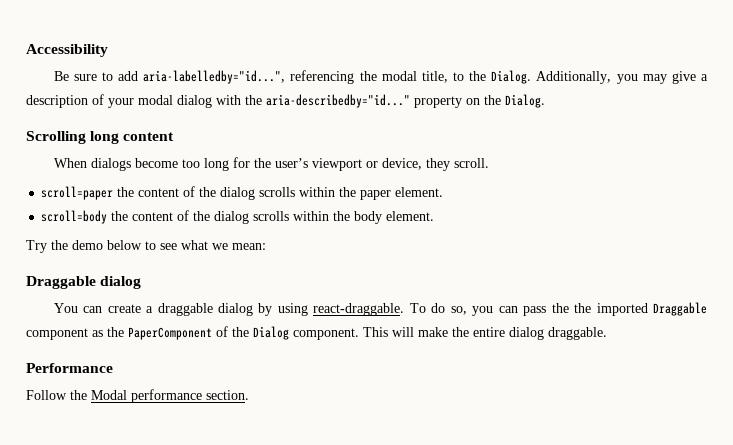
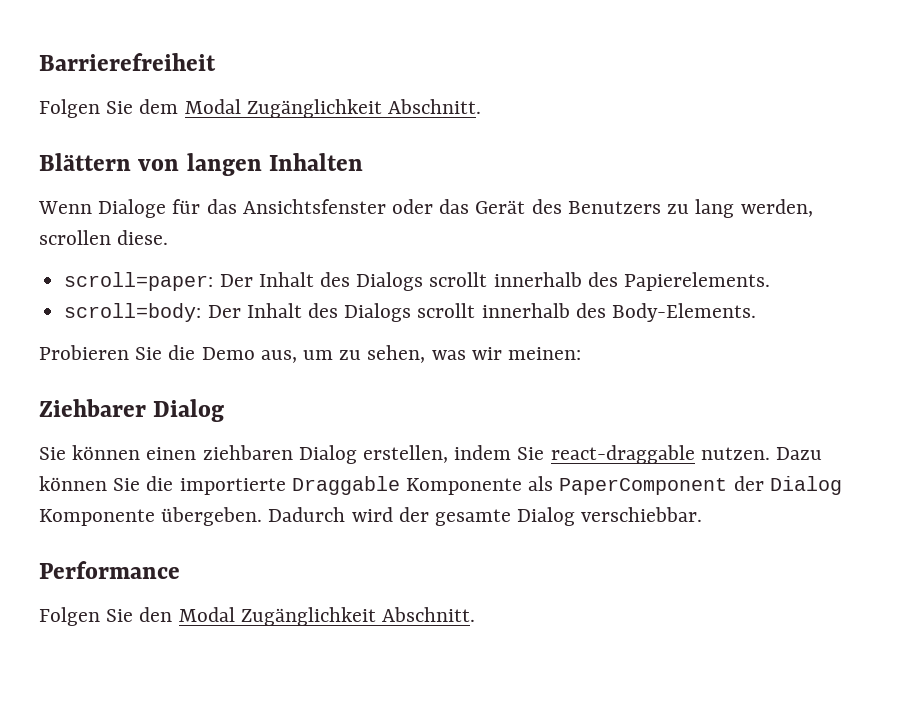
- Accessibility
- Be sure to add aria-labelledby="id...", referencing the modal title, to the Dialog. Additionally, you may give a description of your modal dialog with the aria-describedby="id..." property on the Dialog.
- Scrolling long content
- When dialogs become too long for the user’s viewport or device, they scroll.
- scroll=paper the content of the dialog scrolls within the paper element.
- scroll=body the content of the dialog scrolls within the body element.
- Try the demo below to see what we mean:
- Draggable dialog
- You can create a draggable dialog by using react-draggable. To do so, you can pass the the imported Draggable component as the PaperComponent of the Dialog component. This will make the entire dialog draggable.
+ Barrierefreiheit
+ Folgen Sie dem Modal Zugänglichkeit Abschnitt.
+ Blättern von langen Inhalten
+ Wenn Dialoge für das Ansichtsfenster oder das Gerät des Benutzers zu lang werden, scrollen diese.
+ scroll=paper: Der Inhalt des Dialogs scrollt innerhalb des Papierelements.
+ scroll=body: Der Inhalt des Dialogs scrollt innerhalb des Body-Elements.
+ Probieren Sie die Demo aus, um zu sehen, was wir meinen:
+ Ziehbarer Dialog
+ Sie können einen ziehbaren Dialog erstellen, indem Sie react-draggable nutzen. Dazu können Sie die importierte Draggable Komponente als PaperComponent der Dialog Komponente übergeben. Dadurch wird der gesamte Dialog verschiebbar.
  Performance
- Follow the Modal performance section.
+ Folgen Sie den Modal Zugänglichkeit Abschnitt.

